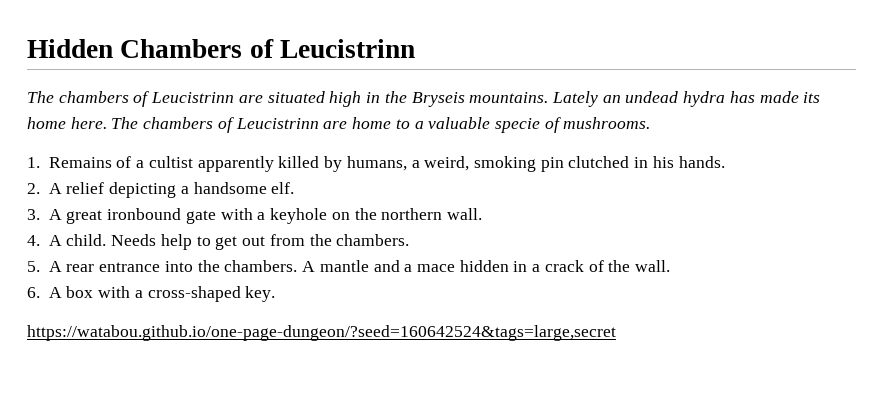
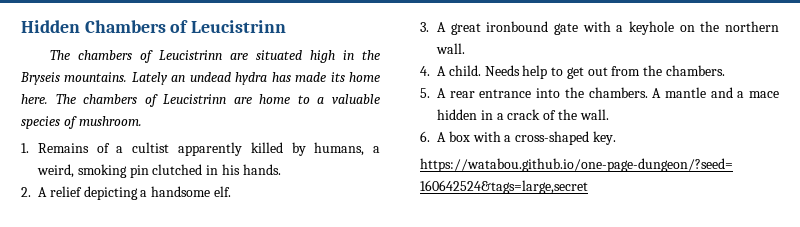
- The chambers of Leucistrinn are home to a valuable specie of mushrooms.
+ The chambers of Leucistrinn are home to a valuable species of mushroom.

